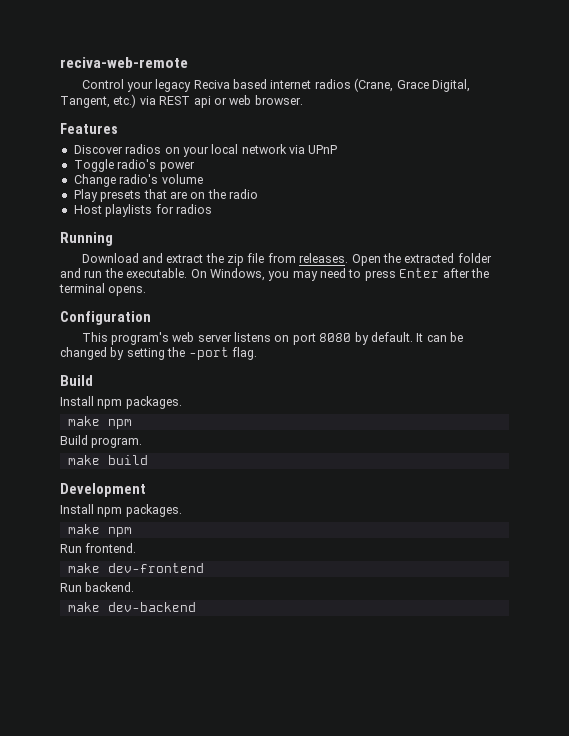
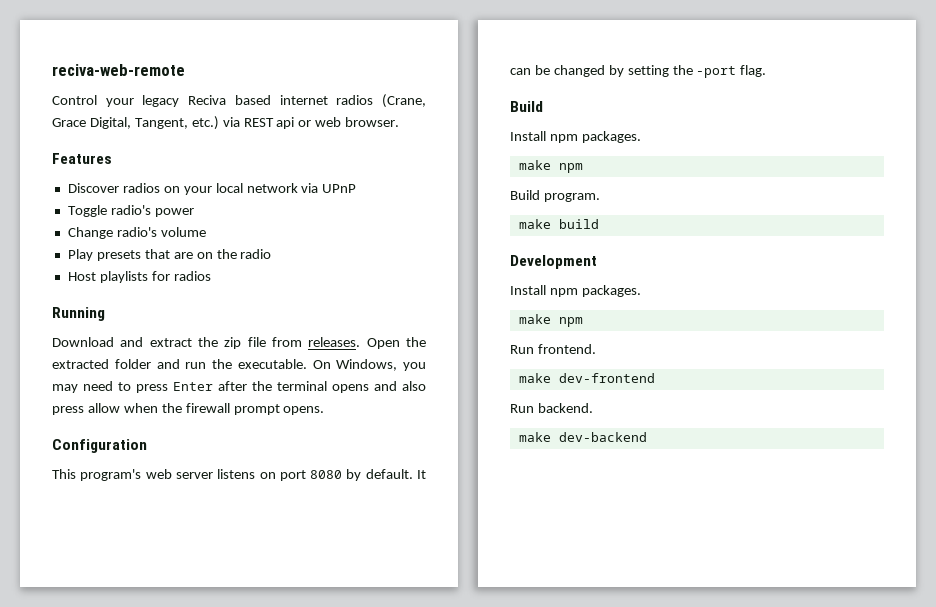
- On Windows, you may need to press Enter after the terminal opens.
+ On Windows, you may need to press Enter after the terminal opens and also press allow when the firewall prompt opens.

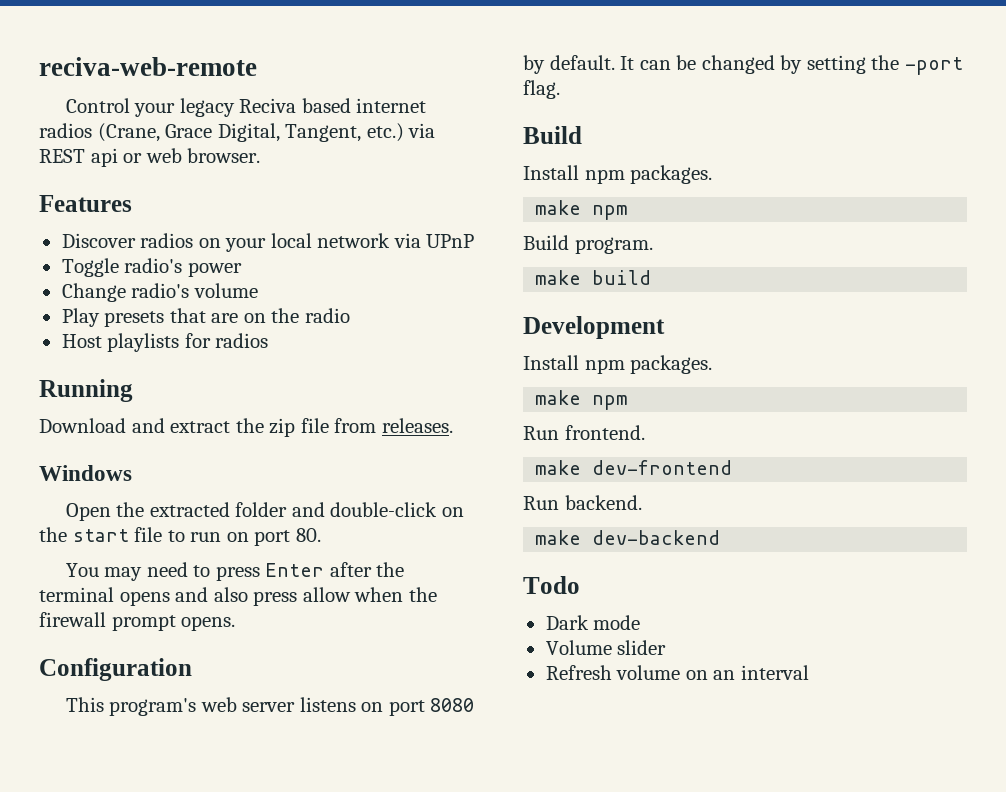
- Download and extract the zip file from releases. Open the extracted folder and run the executable. On Windows, you may need to press Enter after the terminal opens and also press allow when the firewall prompt opens.
+ Download and extract the zip file from releases.
+ Windows
+ Open the extracted folder and double-click on the start file to run on port 80.
+ You may need to press Enter after the terminal opens and also press allow when the firewall prompt opens.
+ Todo
+ Dark mode
+ Volume slider
+ Refresh volume on an interval

